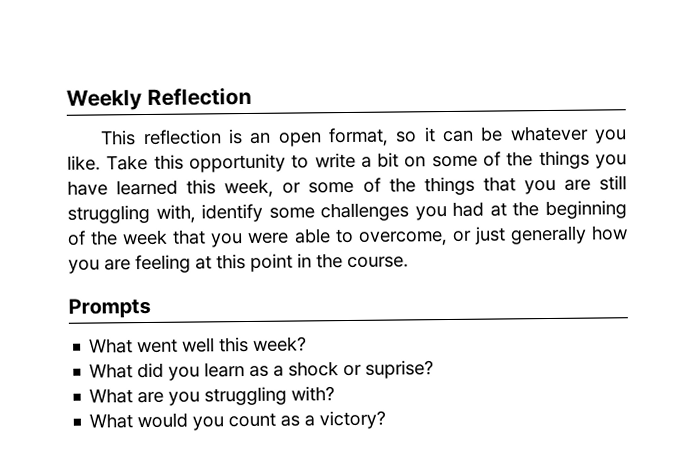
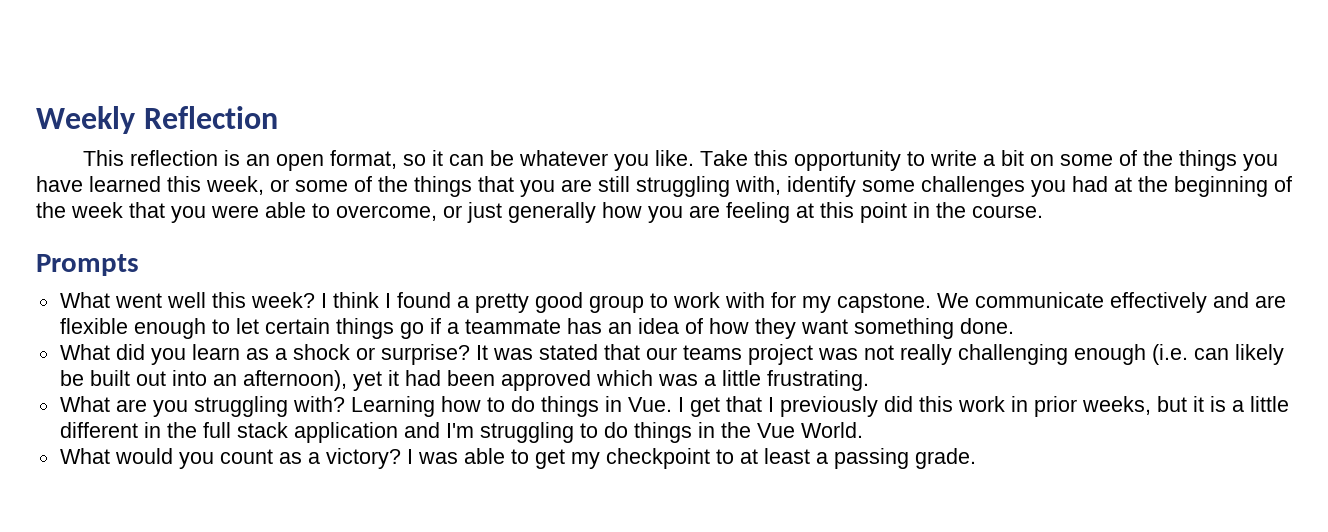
+ I think I found a pretty good group to work with for my capstone. We communicate effectively and are flexible enough to let certain things go if a teammate has an idea of how they want something done.
- What did you learn as a shock or suprise?
+ What did you learn as a shock or surprise? It was stated that our teams project was not really challenging enough (i.e. can likely be built out into an afternoon), yet it had been approved which was a little frustrating.
+ Learning how to do things in Vue. I get that I previously did this work in prior weeks, but it is a little different in the full stack application and I'm struggling to do things in the Vue World.
+ I was able to get my checkpoint to at least a passing grade.

